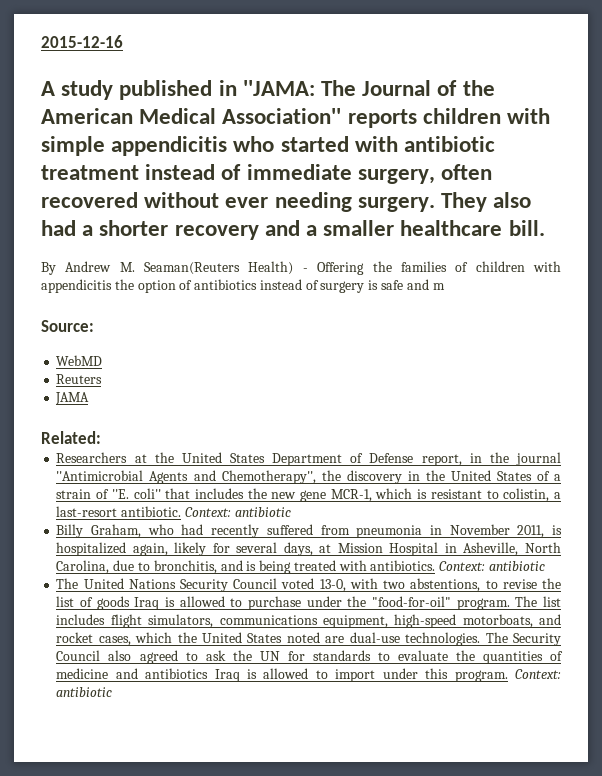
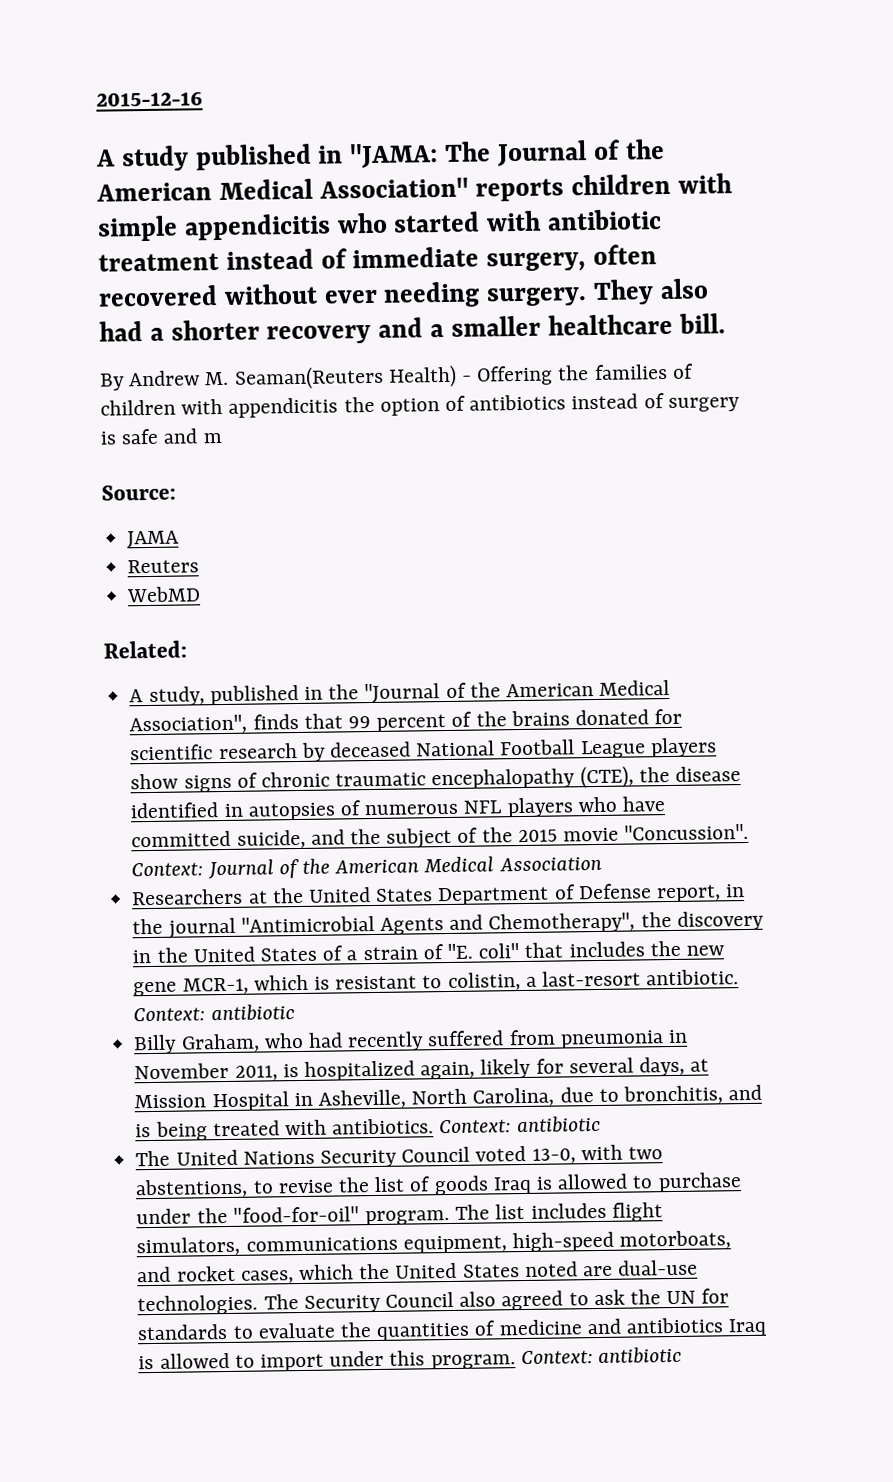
- WebMD
+ JAMA
- JAMA
+ WebMD
+ A study, published in the ''Journal of the American Medical Association'', finds that 99 percent of the brains donated for scientific research by deceased National Football League players show signs of chronic traumatic encephalopathy (CTE), the disease identified in autopsies of numerous NFL players who have committed suicide, and the subject of the 2015 movie ''Concussion''. Context: Journal of the American Medical Association

